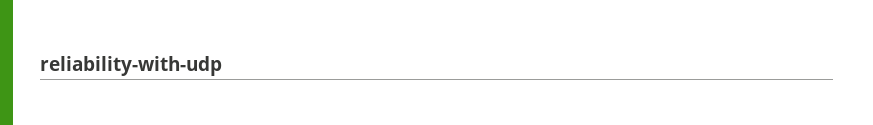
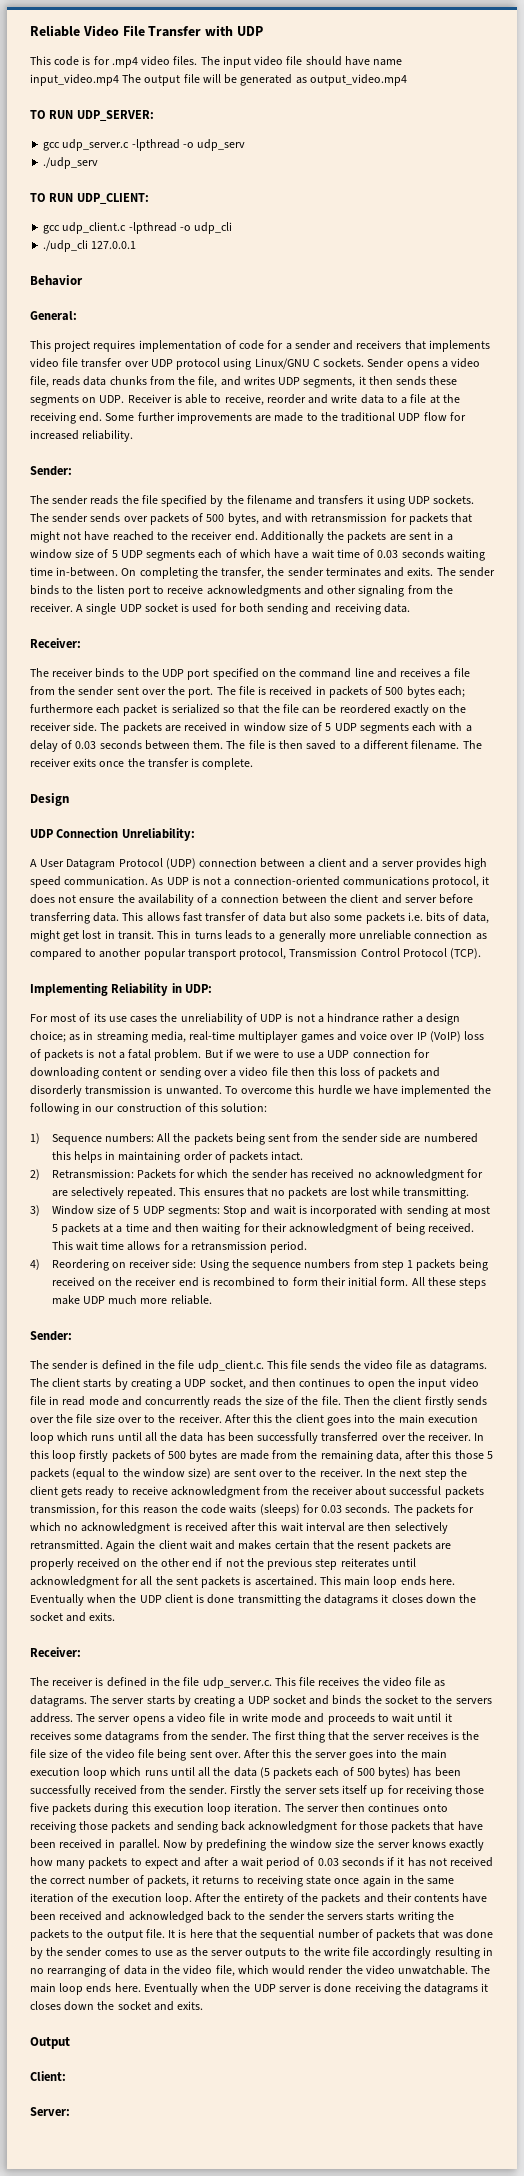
- reliability-with-udp
+ Reliable Video File Transfer with UDP
+ This code is for .mp4 video files. The input video file should have name input_video.mp4 The output file will be generated as output_video.mp4
+ TO RUN UDP_SERVER:
+ gcc udp_server.c -lpthread -o udp_serv
+ ./udp_serv
+ TO RUN UDP_CLIENT:
+ gcc udp_client.c -lpthread -o udp_cli
+ ./udp_cli 127.0.0.1
+ Behavior
+ General:
+ This project requires implementation of code for a sender and receivers that implements video file transfer over UDP protocol using Linux/GNU C sockets. Sender opens a video file, reads data chunks from the file, and writes UDP segments, it then sends these segments on UDP. Receiver is able to receive, reorder and write data to a file at the receiving end. Some further improvements are made to the traditional UDP flow for increased reliability.
+ Sender:
+ The sender reads the file specified by the filename and transfers it using UDP sockets. The sender sends over packets of 500 bytes, and with retransmission for packets that might not have reached to the receiver end. Additionally the packets are sent in a window size of 5 UDP segments each of which have a wait time of 0.03 seconds waiting time in-between. On completing the transfer, the sender terminates and exits. The sender binds to the listen port to receive acknowledgments and other signaling from the receiver. A single UDP socket is used for both sending and receiving data.
+ Receiver:
+ The receiver binds to the UDP port specified on the command line and receives a file from the sender sent over the port. The file is received in packets of 500 bytes each; furthermore each packet is serialized so that the file can be reordered exactly on the receiver side. The packets are received in window size of 5 UDP segments each with a delay of 0.03 seconds between them. The file is then saved to a different filename. The receiver exits once the transfer is complete.
+ Design
+ UDP Connection Unreliability:
+ A User Datagram Protocol (UDP) connection between a client and a server provides high speed communication. As UDP is not a connection-oriented communications protocol, it does not ensure the availability of a connection between the client and server before transferring data. This allows fast transfer of data but also some packets i.e. bits of data, might get lost in transit. This in turns leads to a generally more unreliable connection as compared to another popular transport protocol, Transmission Control Protocol (TCP).
+ Implementing Reliability in UDP:
+ For most of its use cases the unreliability of UDP is not a hindrance rather a design choice; as in streaming media, real-time multiplayer games and voice over IP (VoIP) loss of packets is not a fatal problem. But if we were to use a UDP connection for downloading content or sending over a video file then this loss of packets and disorderly transmission is unwanted. To overcome this hurdle we have implemented the following in our construction of this solution:
+ 1) Sequence numbers: All the packets being sent from the sender side are numbered this helps in maintaining order of packets intact.
+ 2) Retransmission: Packets for which the sender has received no acknowledgment for are selectively repeated. This ensures that no packets are lost while transmitting.
+ 3) Window size of 5 UDP segments: Stop and wait is incorporated with sending at most 5 packets at a time and then waiting for their acknowledgment of being received. This wait time allows for a retransmission period.
+ 4) Reordering on receiver side: Using the sequence numbers from step 1 packets being received on the receiver end is recombined to form their initial form. All these steps make UDP much more reliable.
+ Sender:
+ The sender is defined in the file udp_client.c. This file sends the video file as datagrams. The client starts by creating a UDP socket, and then continues to open the input video file in read mode and concurrently reads the size of the file. Then the client firstly sends over the file size over to the receiver. After this the client goes into the main execution loop which runs until all the data has been successfully transferred over the receiver. In this loop firstly packets of 500 bytes are made from the remaining data, after this those 5 packets (equal to the window size) are sent over to the receiver. In the next step the client gets ready to receive acknowledgment from the receiver about successful packets transmission, for this reason the code waits (sleeps) for 0.03 seconds. The packets for which no acknowledgment is received after this wait interval are then selectively retransmitted. Again the client wait and makes certain that the resent packets are properly received on the other end if not the previous step reiterates until acknowledgment for all the sent packets is ascertained. This main loop ends here. Eventually when the UDP client is done transmitting the datagrams it closes down the socket and exits.
+ Receiver:
+ The receiver is defined in the file udp_server.c. This file receives the video file as datagrams. The server starts by creating a UDP socket and binds the socket to the servers address. The server opens a video file in write mode and proceeds to wait until it receives some datagrams from the sender. The first thing that the server receives is the file size of the video file being sent over. After this the server goes into the main execution loop which runs until all the data (5 packets each of 500 bytes) has been successfully received from the sender. Firstly the server sets itself up for receiving those five packets during this execution loop iteration. The server then continues onto receiving those packets and sending back acknowledgment for those packets that have been received in parallel. Now by predefining the window size the server knows exactly how many packets to expect and after a wait period of 0.03 seconds if it has not received the correct number of packets, it returns to receiving state once again in the same iteration of the execution loop. After the entirety of the packets and their contents have been received and acknowledged back to the sender the servers starts writing the packets to the output file. It is here that the sequential number of packets that was done by the sender comes to use as the server outputs to the write file accordingly resulting in no rearranging of data in the video file, which would render the video unwatchable. The main loop ends here. Eventually when the UDP server is done receiving the datagrams it closes down the socket and exits.
+ Output
+ Client:
+ Server:

